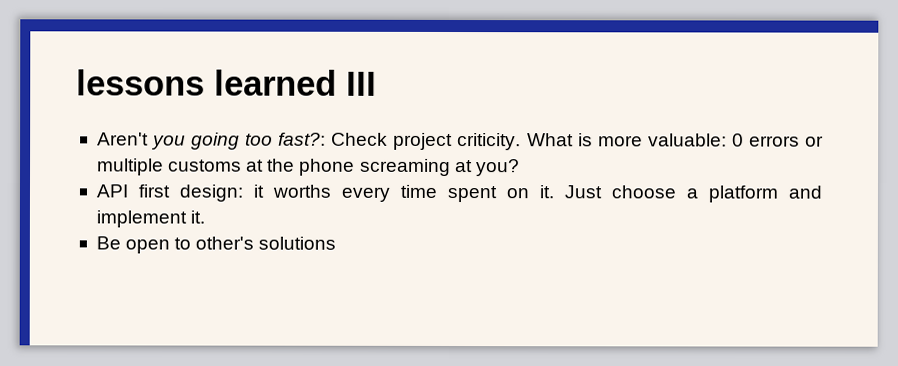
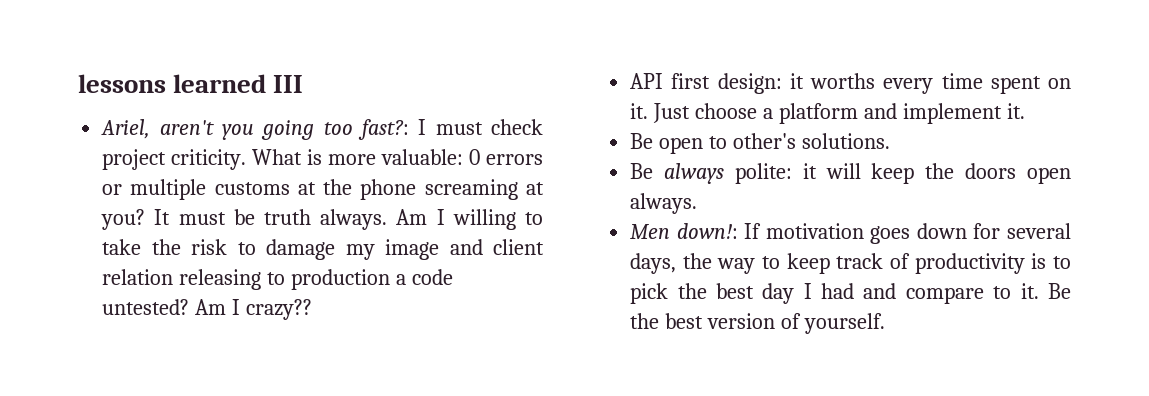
- Aren't you going too fast?: Check project criticity.
+ Ariel, aren't you going too fast?: I must check project criticity.
+ It must be truth always. Am I willing to take the risk to damage my image and client relation releasing to production a code untested? Am I crazy??
- Be open to other's solutions
+ Be open to other's solutions.
+ Be always polite: it will keep the doors open always.
+ Men down!: If motivation goes down for several days, the way to keep track of productivity is to pick the best day I had and compare to it. Be the best version of yourself.

